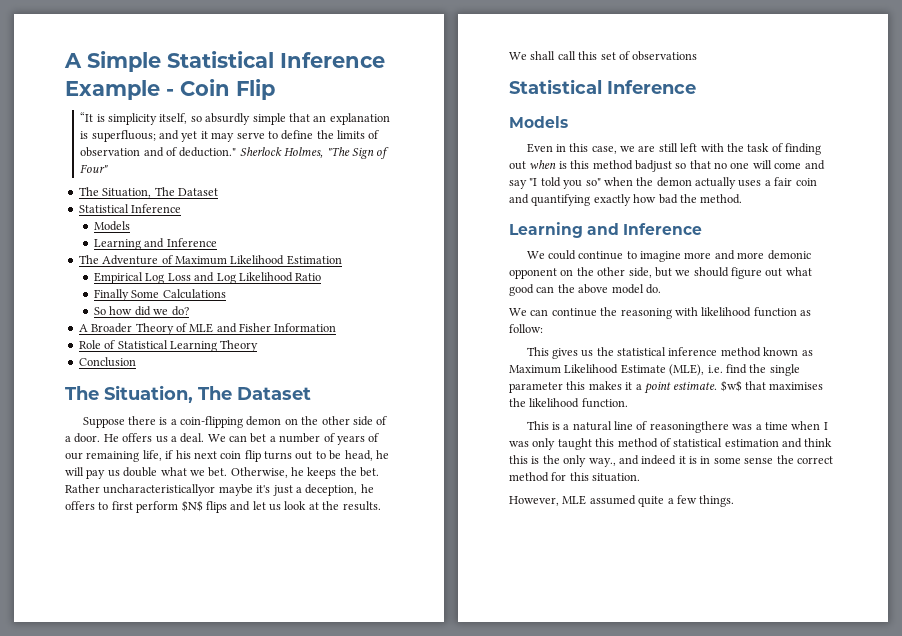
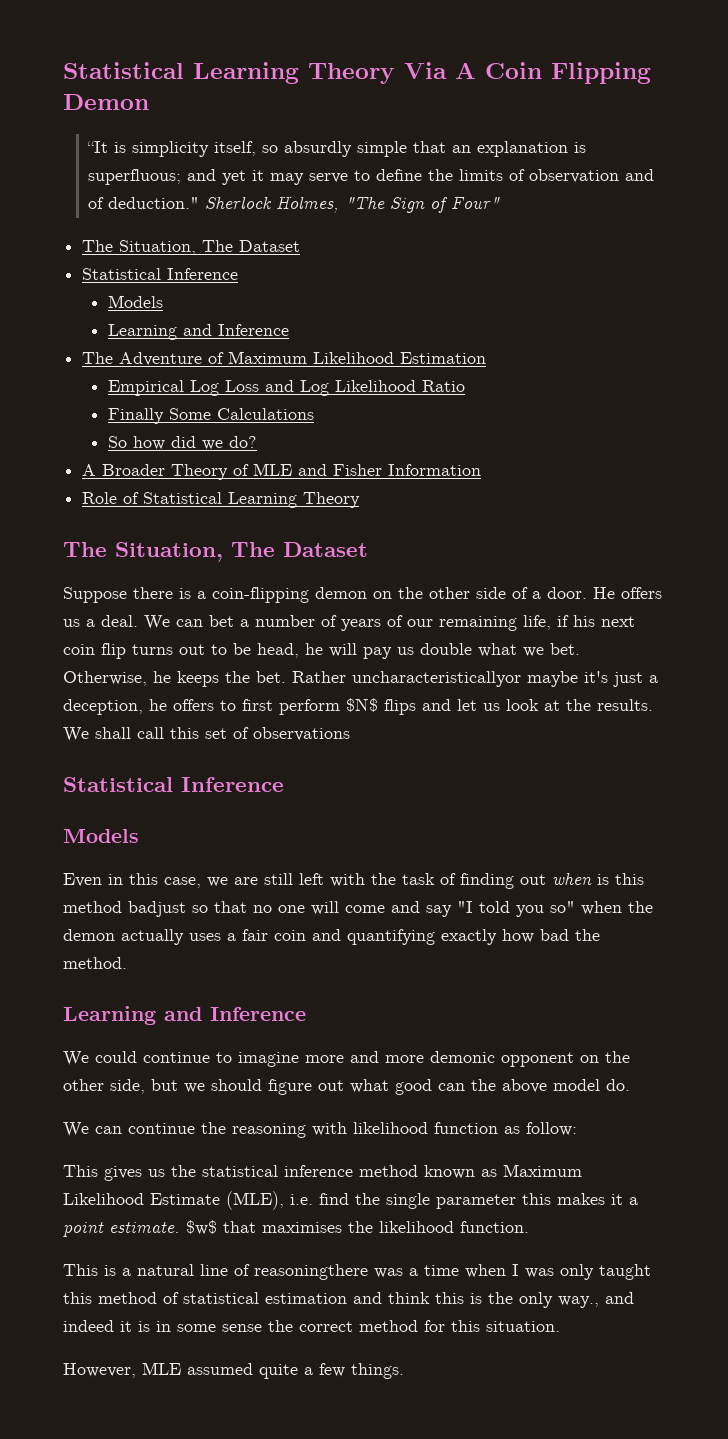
- A Simple Statistical Inference Example - Coin Flip
+ Statistical Learning Theory Via A Coin Flipping Demon
- Conclusion

